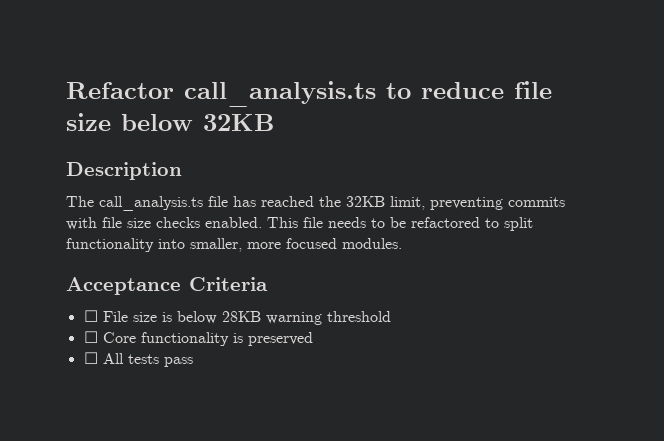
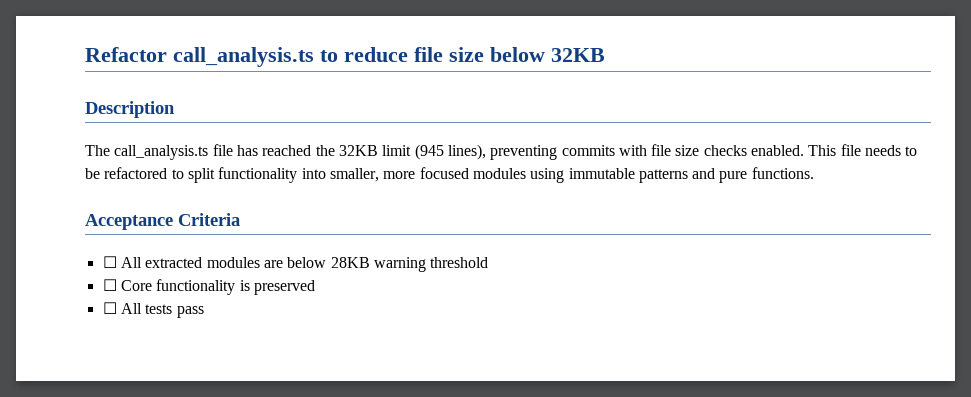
- The call_analysis.ts file has reached the 32KB limit, preventing commits with file size checks enabled.
+ The call_analysis.ts file has reached the 32KB limit (945 lines), preventing commits with file size checks enabled.
- This file needs to be refactored to split functionality into smaller, more focused modules.
+ This file needs to be refactored to split functionality into smaller, more focused modules using immutable patterns and pure functions.
- ☐ File size is below 28KB warning threshold
+ ☐ All extracted modules are below 28KB warning threshold

